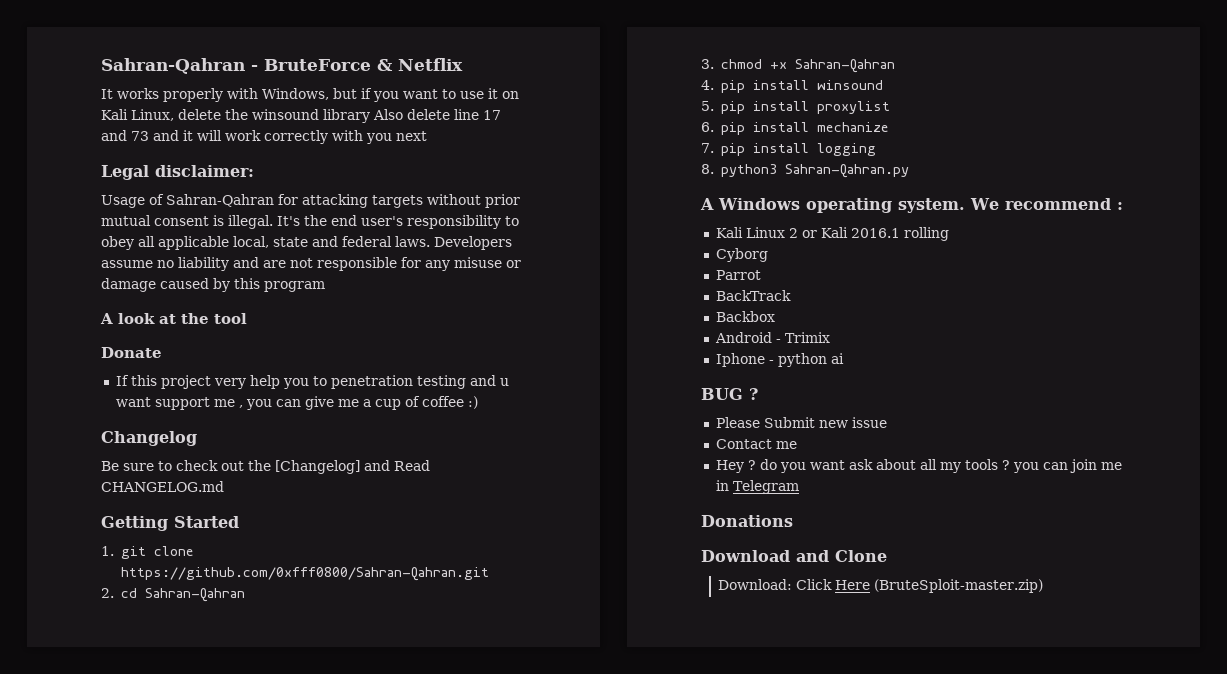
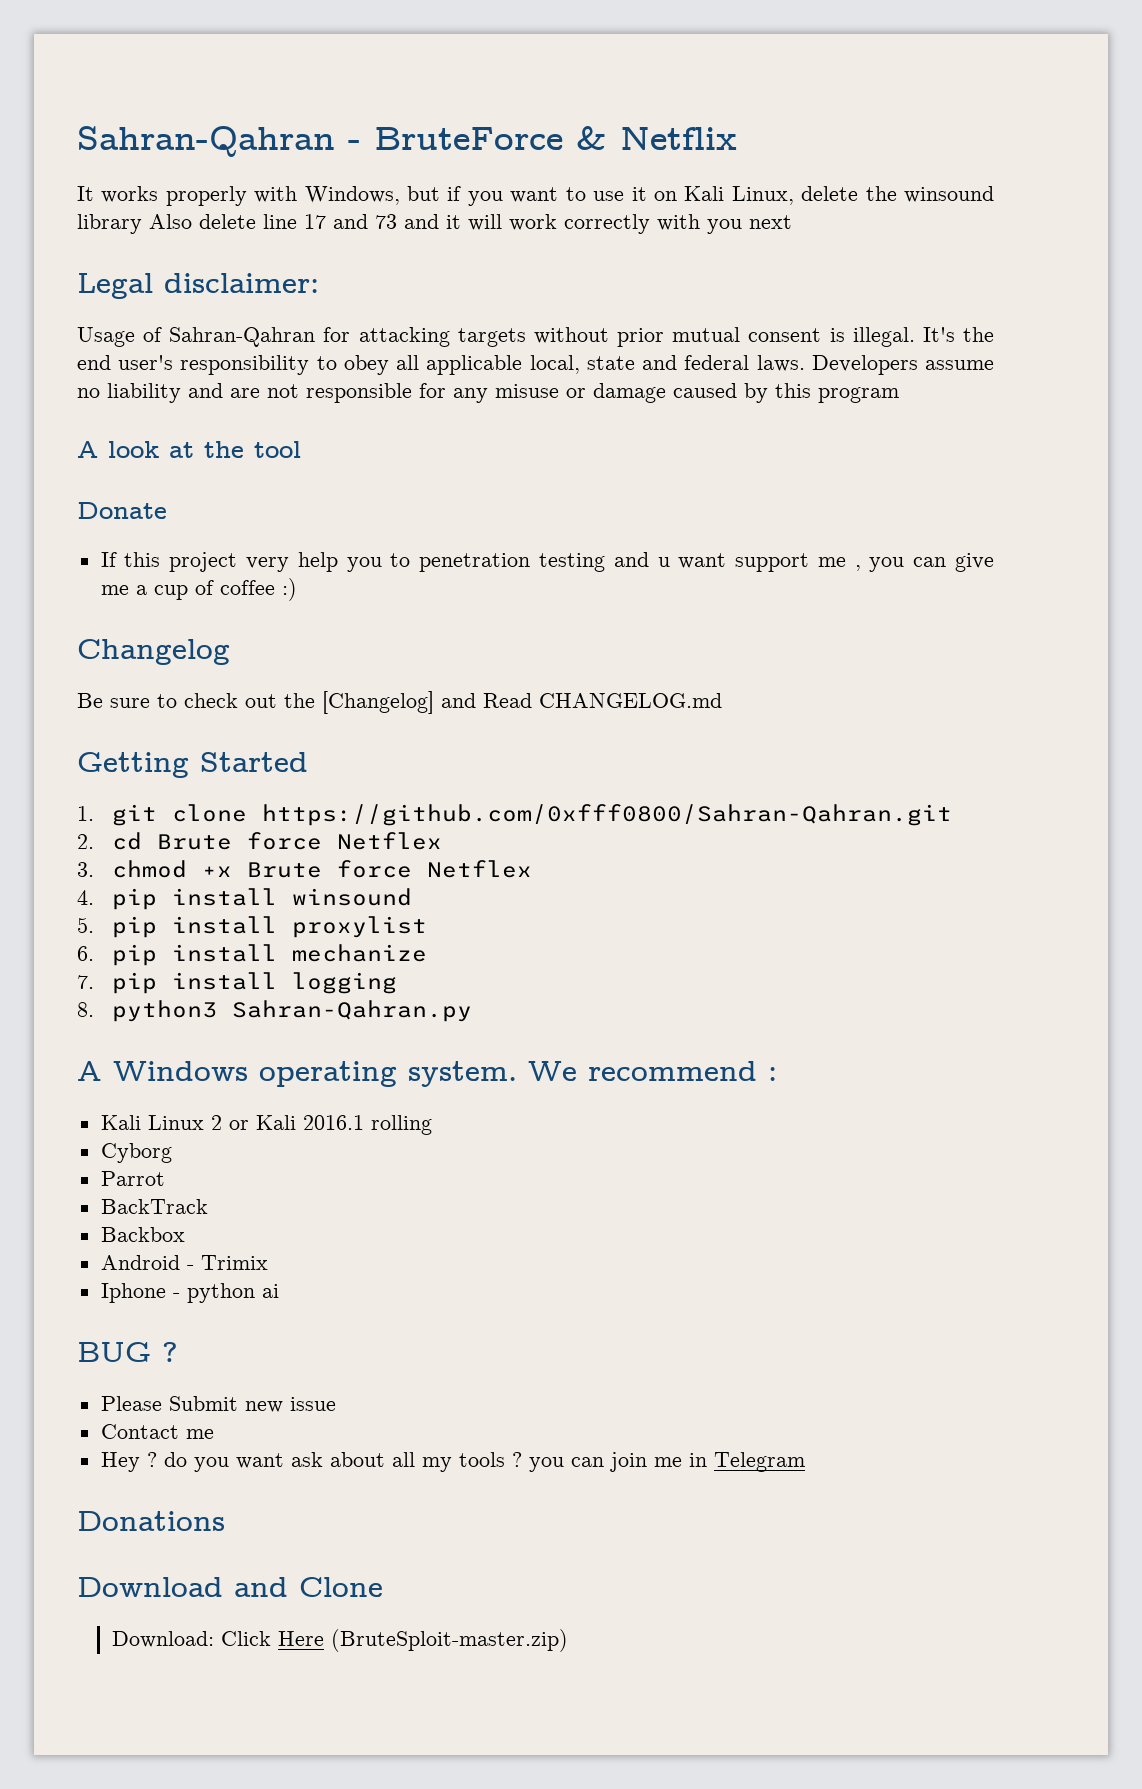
- 2. cd Sahran-Qahran
+ 2. cd Brute force Netflex
- 3. chmod +x Sahran-Qahran
+ 3. chmod +x Brute force Netflex

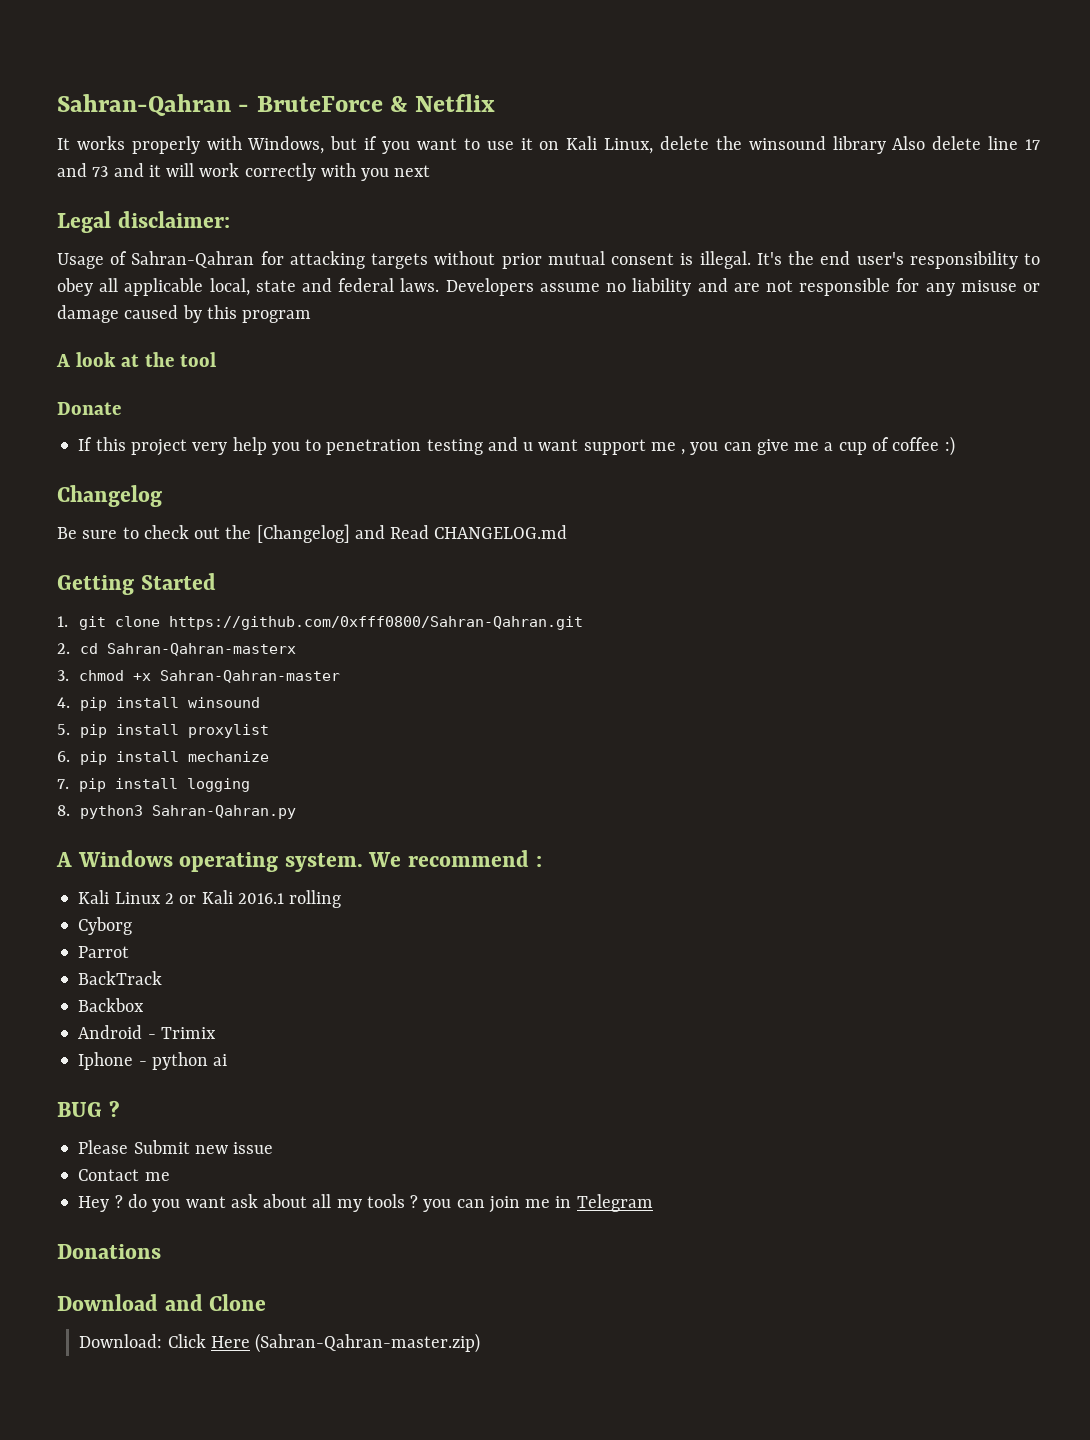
- 2. cd Brute force Netflex
+ 2. cd Sahran-Qahran-masterx
- 3. chmod +x Brute force Netflex
+ 3. chmod +x Sahran-Qahran-master
- Download: Click Here (BruteSploit-master.zip)
+ Download: Click Here (Sahran-Qahran-master.zip)

